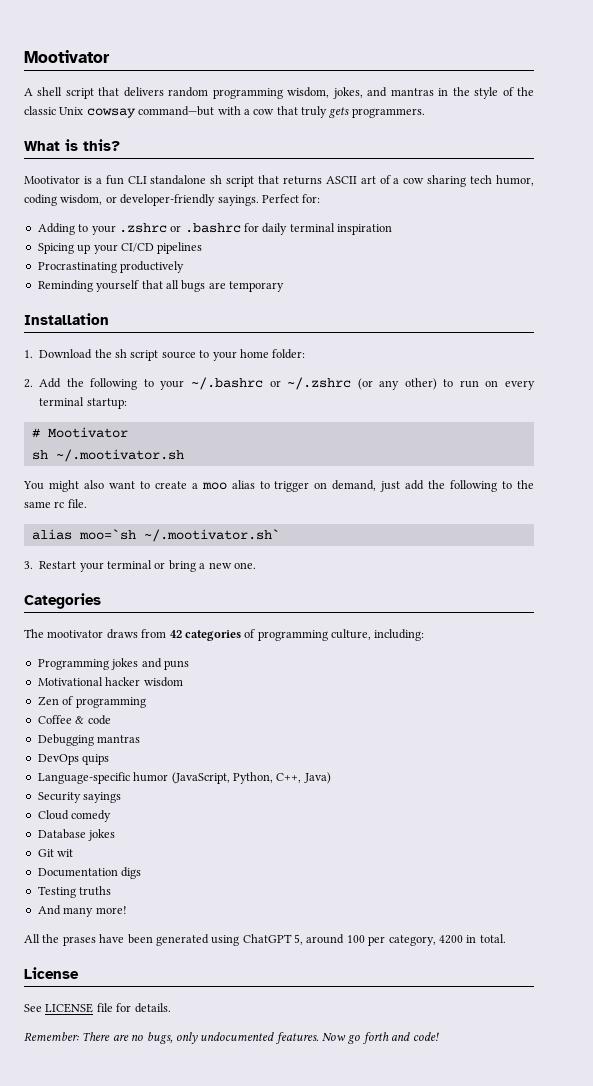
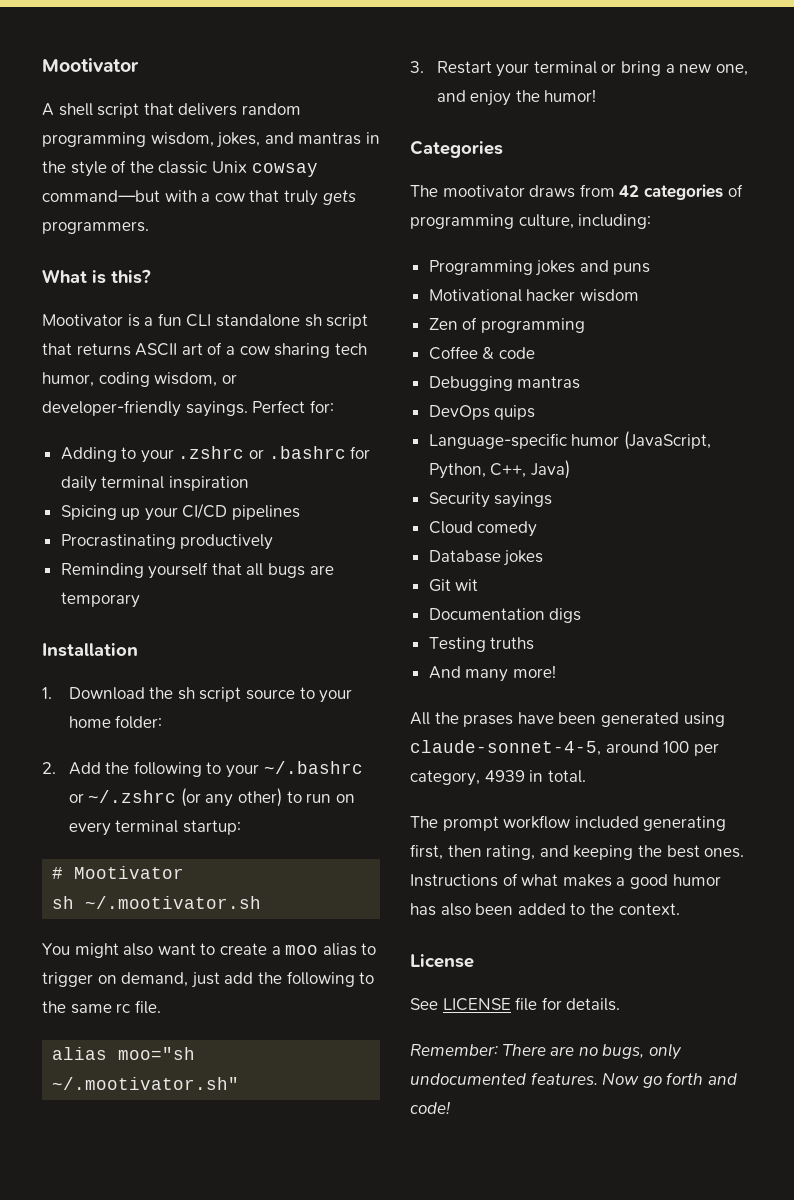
- alias moo=`sh ~/.mootivator.sh`
+ alias moo="sh ~/.mootivator.sh"
- 3. Restart your terminal or bring a new one.
+ 3. Restart your terminal or bring a new one, and enjoy the humor!
- All the prases have been generated using ChatGPT 5, around 100 per category, 4200 in total.
+ All the prases have been generated using claude-sonnet-4-5, around 100 per category, 4939 in total.
+ The prompt workflow included generating first, then rating, and keeping the best ones. Instructions of what makes a good humor has also been added to the context.

